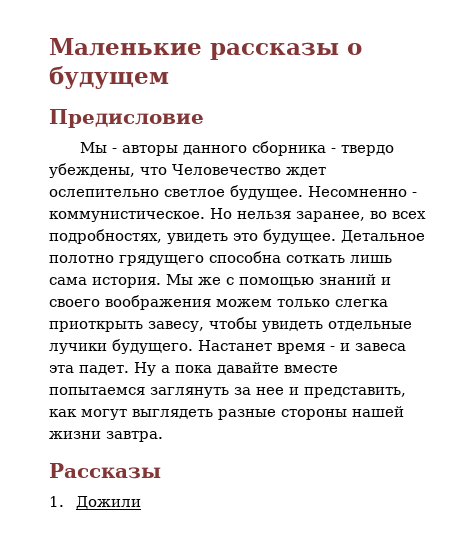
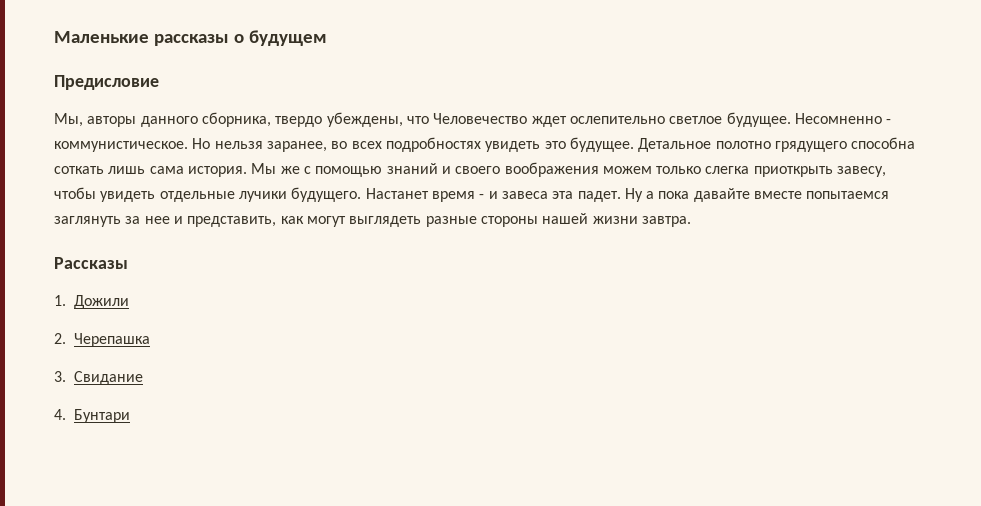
- Мы - авторы данного сборника - твердо убеждены, что Человечество ждет ослепительно светлое будущее.
+ Мы, авторы данного сборника, твердо убеждены, что Человечество ждет ослепительно светлое будущее.
- Но нельзя заранее, во всех подробностях, увидеть это будущее.
+ Но нельзя заранее, во всех подробностях увидеть это будущее.
+ 2. Черепашка
+ 3. Свидание
+ 4. Бунтари

